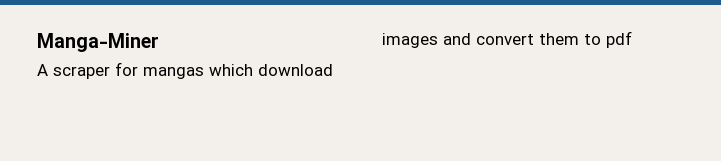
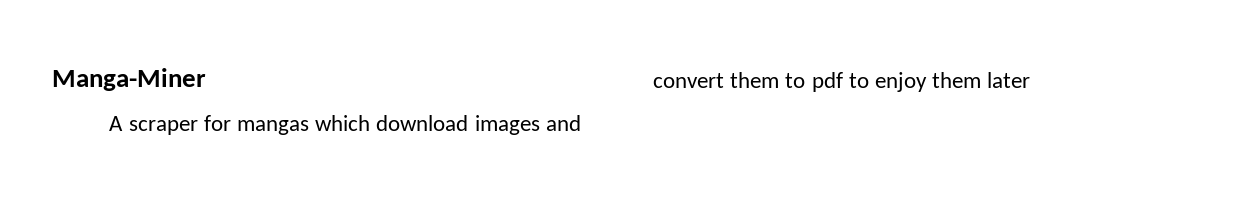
- A scraper for mangas which download images and convert them to pdf
+ A scraper for mangas which download images and convert them to pdf to enjoy them later

